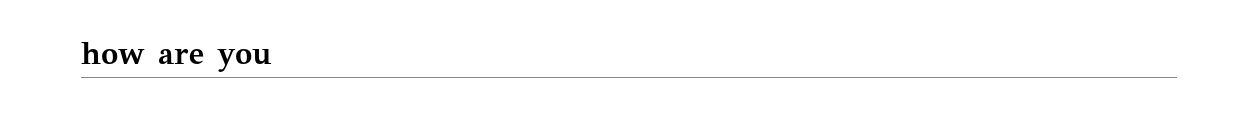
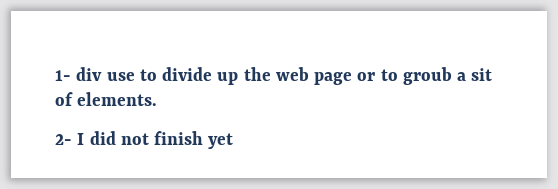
- how are you
+ 1- div use to divide up the web page or to groub a sit of elements.
+ 2- I did not finish yet

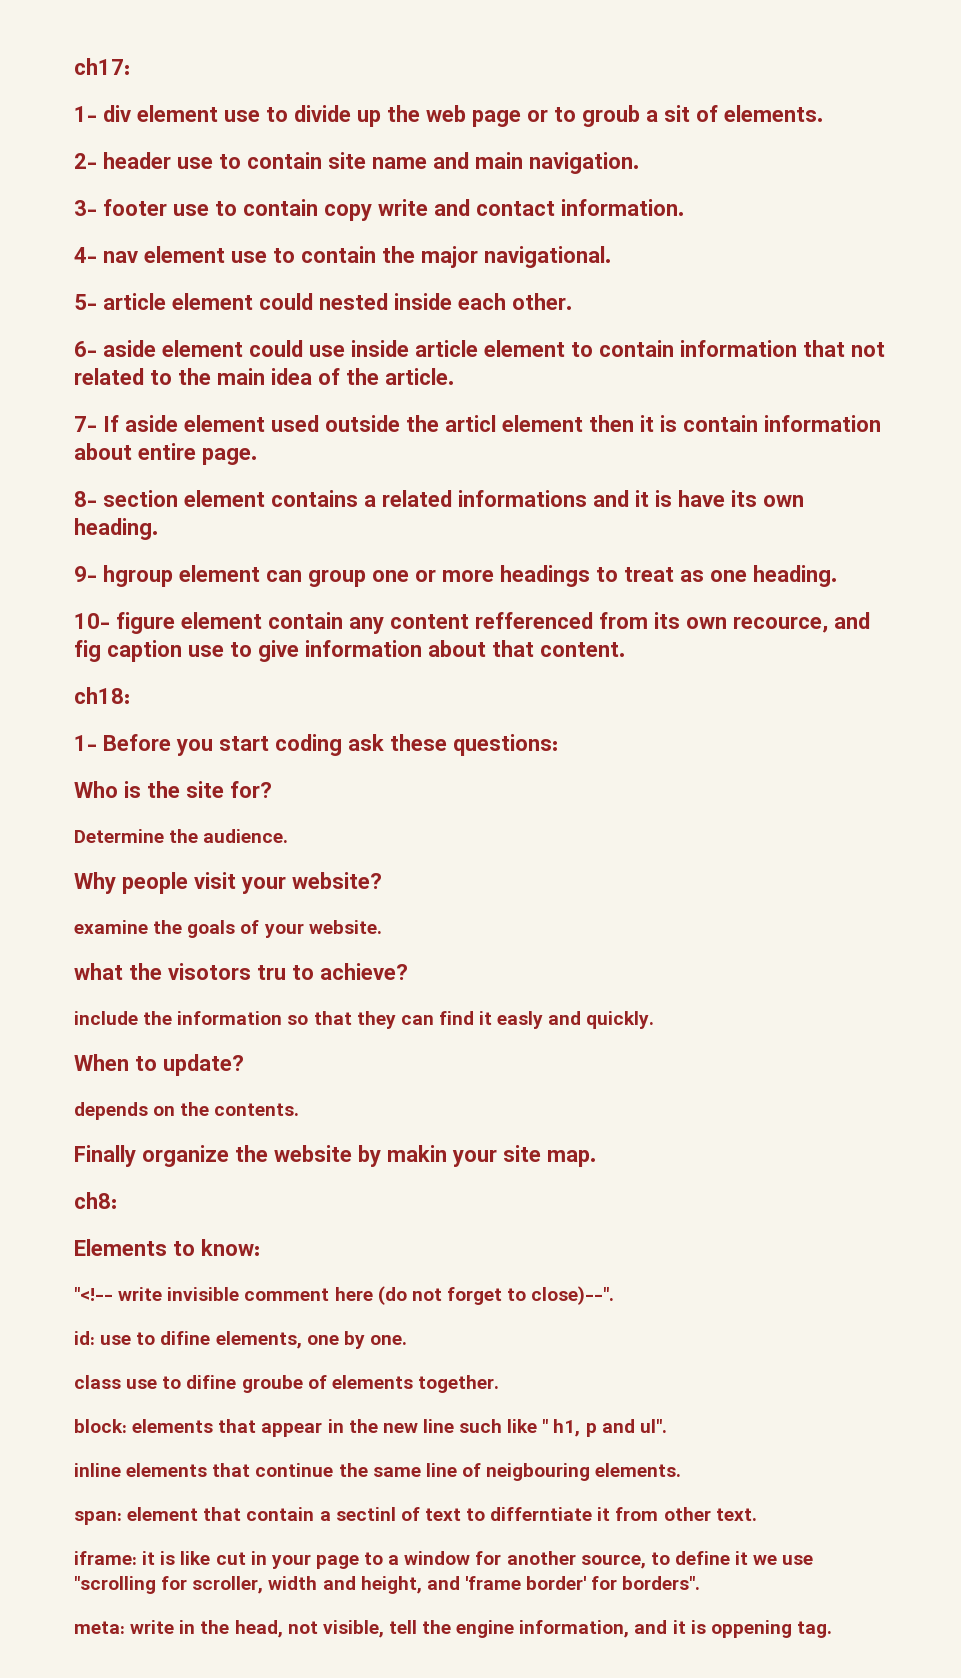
+ ch17:
- 1- div use to divide up the web page or to groub a sit of elements.
+ 1- div element use to divide up the web page or to groub a sit of elements.
- 2- I did not finish yet
+ 2- header use to contain site name and main navigation.
+ 3- footer use to contain copy write and contact information.
+ 4- nav element use to contain the major navigational.
+ 5- article element could nested inside each other.
+ 6- aside element could use inside article element to contain information that not related to the main idea of the article.
+ 7- If aside element used outside the articl element then it is contain information about entire page.
+ 8- section element contains a related informations and it is have its own heading.
+ 9- hgroup element can group one or more headings to treat as one heading.
+ 10- figure element contain any content refferenced from its own recource, and fig caption use to give information about that content.
+ ch18:
+ 1- Before you start coding ask these questions:
+ Who is the site for?
+ Determine the audience.
+ Why people visit your website?
+ examine the goals of your website.
+ what the visotors tru to achieve?
+ include the information so that they can find it easly and quickly.
+ When to update?
+ depends on the contents.
+ Finally organize the website by makin your site map.
+ ch8:
+ Elements to know:
+ "<!-- write invisible comment here (do not forget to close)--".
+ id: use to difine elements, one by one.
+ class use to difine groube of elements together.
+ block: elements that appear in the new line such like " h1, p and ul".
+ inline elements that continue the same line of neigbouring elements.
+ span: element that contain a sectinl of text to differntiate it from other text.
+ iframe: it is like cut in your page to a window for another source, to define it we use "scrolling for scroller, width and height, and 'frame border' for borders".
+ meta: write in the head, not visible, tell the engine information, and it is oppening tag.

